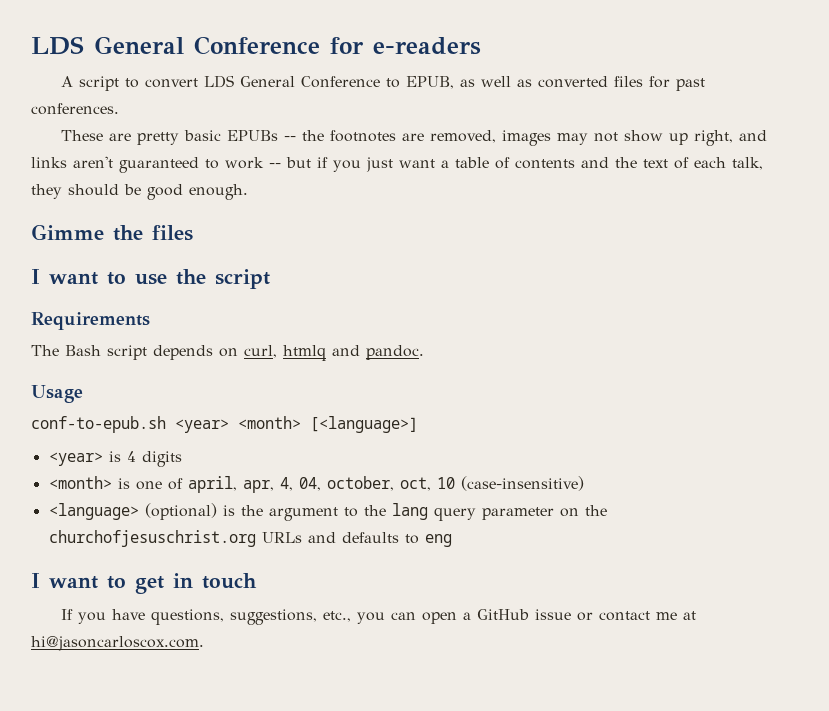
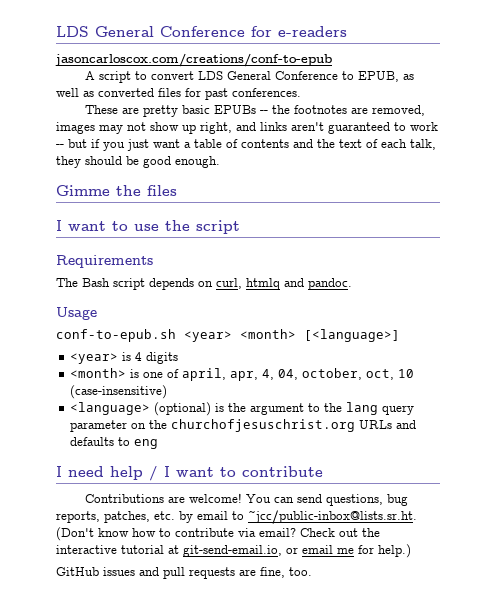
+ jasoncarloscox.com/creations/conf-to-epub
- I want to get in touch
- If you have questions, suggestions, etc., you can open a GitHub issue or contact me at hi@jasoncarloscox.com.
+ I need help / I want to contribute
+ Contributions are welcome! You can send questions, bug reports, patches, etc. by email to ~jcc/public-inbox@lists.sr.ht. (Don't know how to contribute via email? Check out the interactive tutorial at git-send-email.io, or email me for help.)
+ GitHub issues and pull requests are fine, too.

